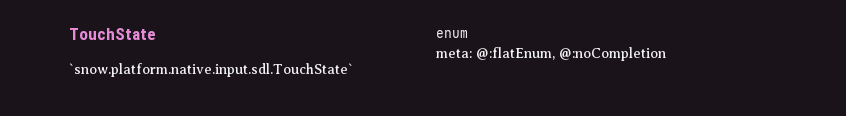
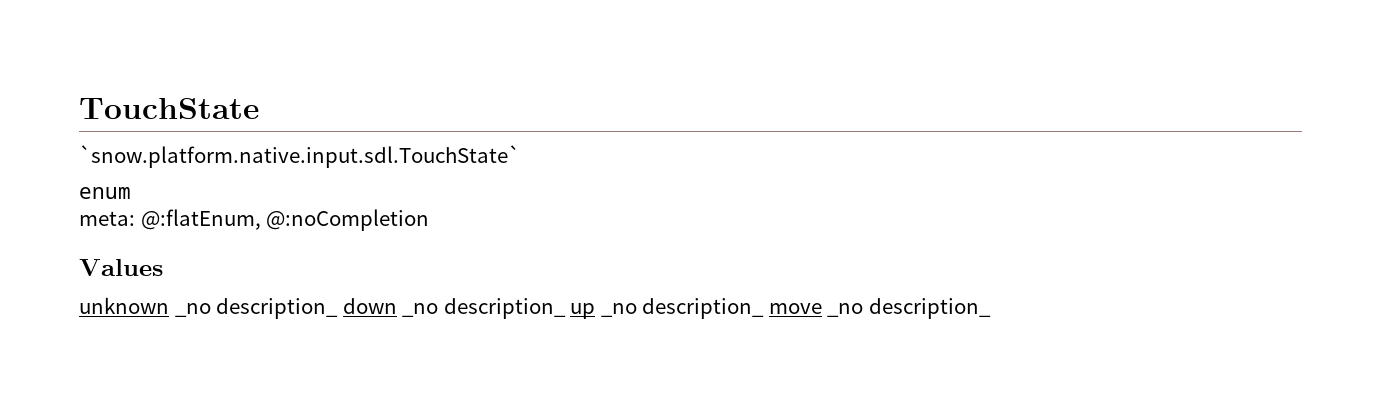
+ Values
+ unknown _no description_ down _no description_ up _no description_ move _no description_

